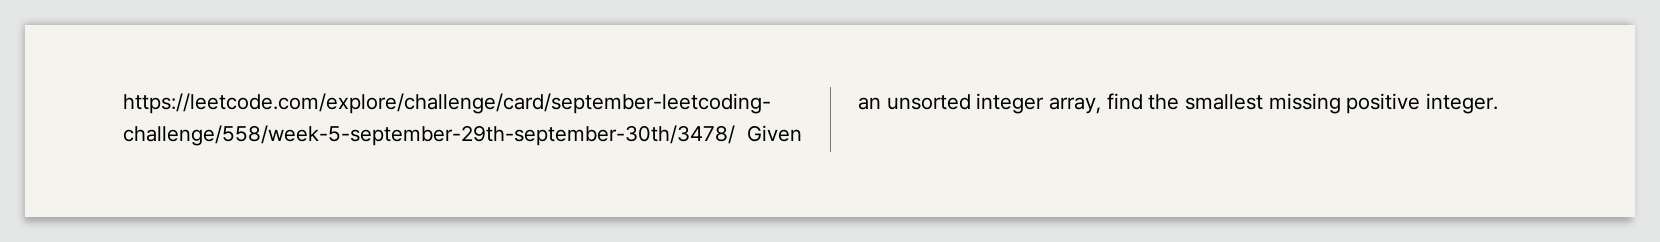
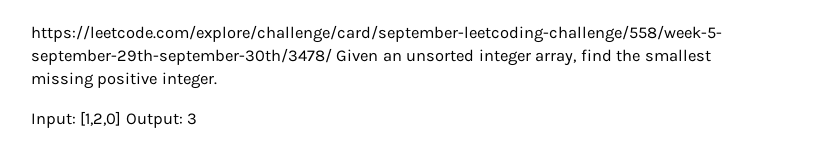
+ Input: [1,2,0] Output: 3

